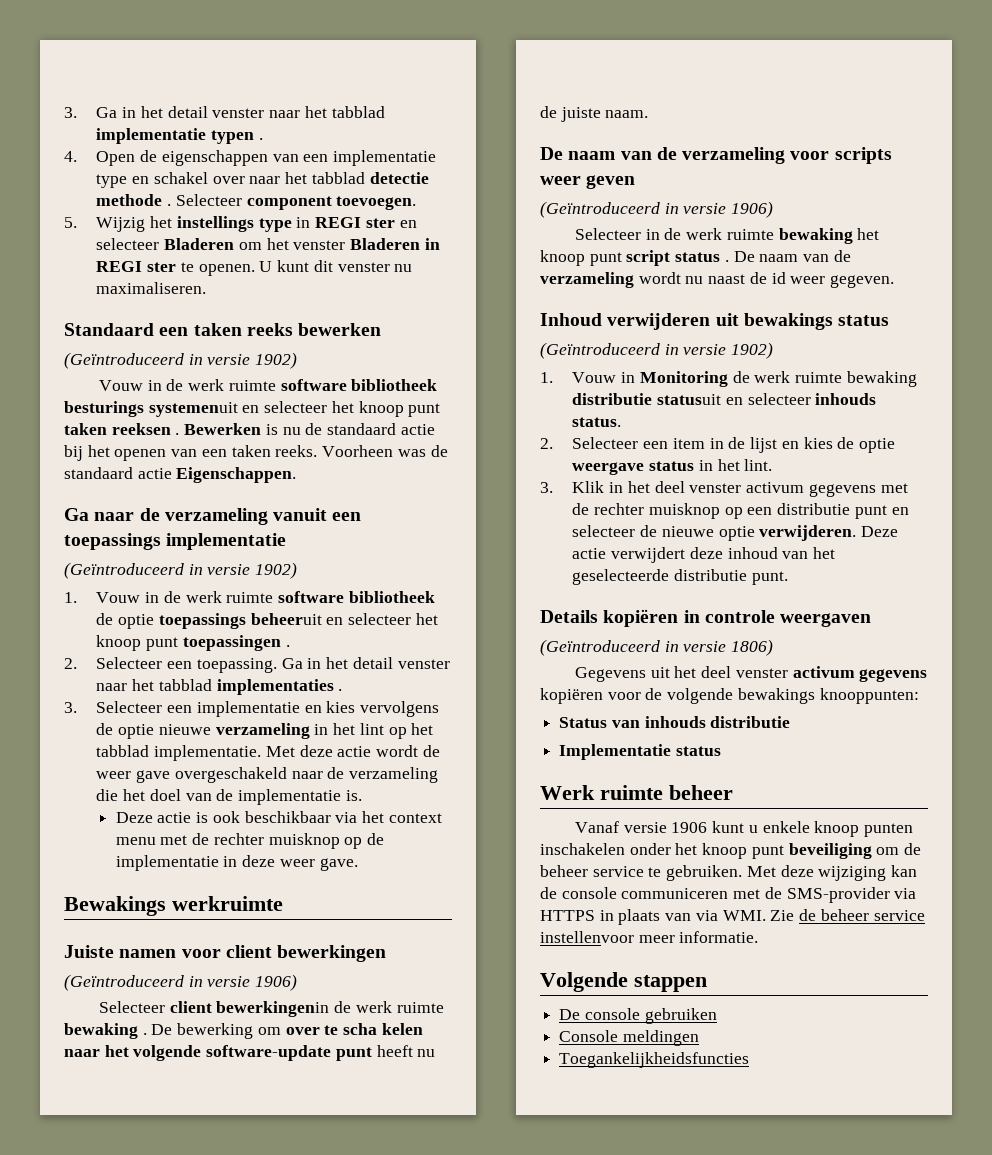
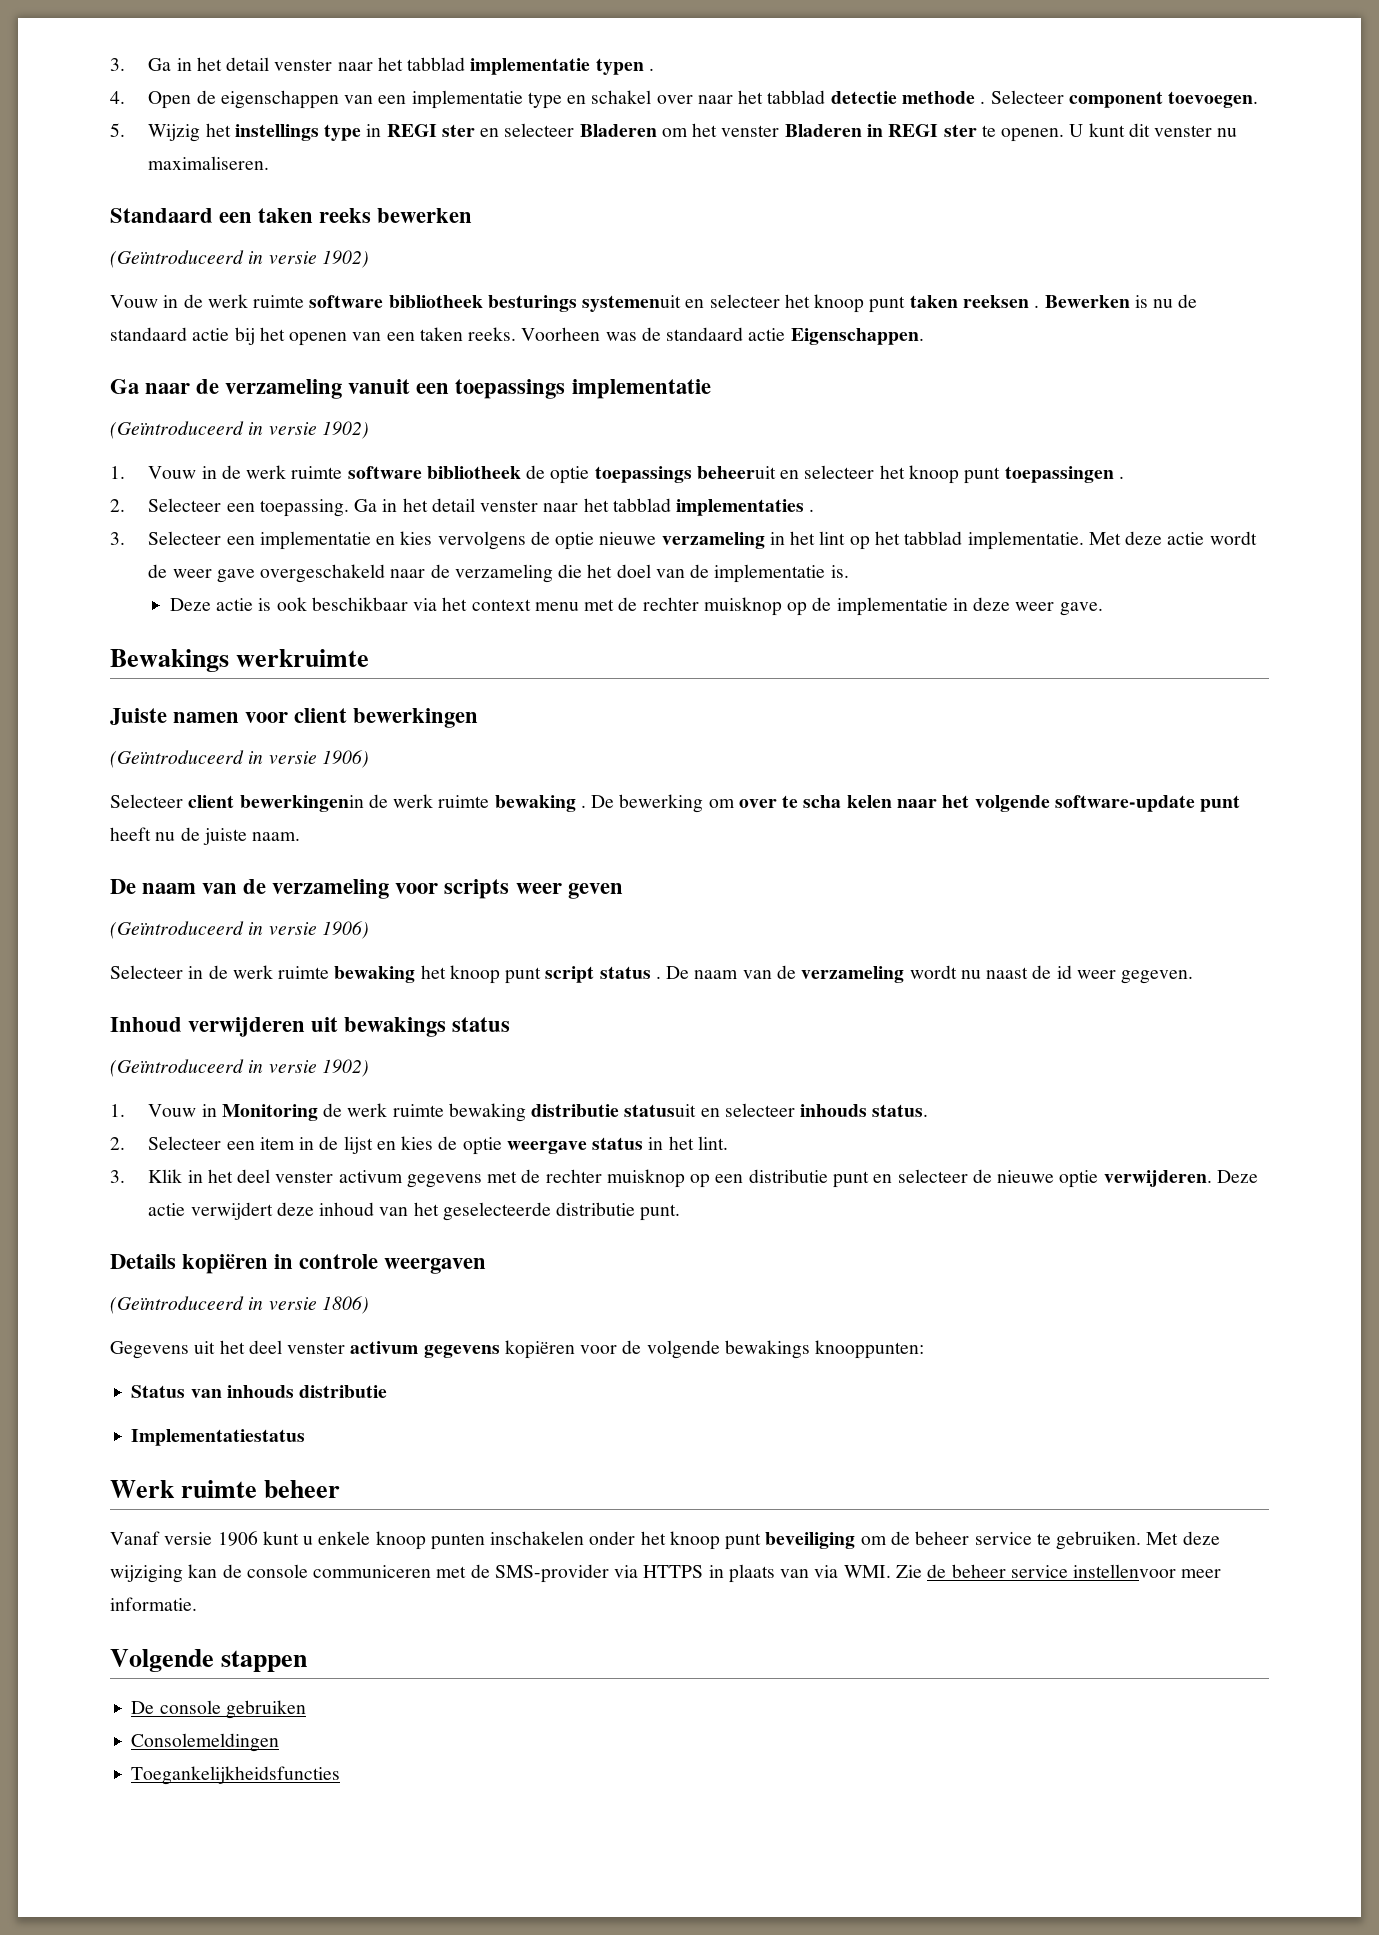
- Implementatie status
+ Implementatiestatus
- Console meldingen
+ Consolemeldingen

